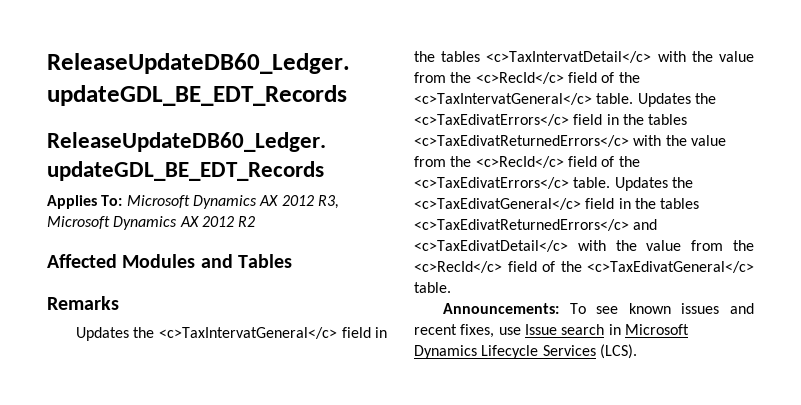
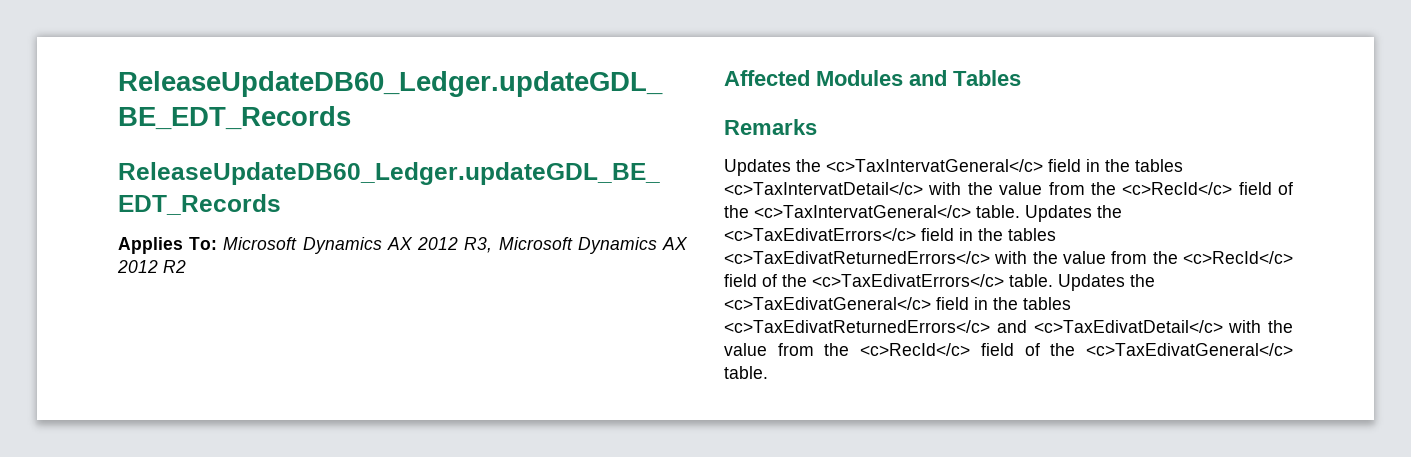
- Announcements: To see known issues and recent fixes, use Issue search in Microsoft Dynamics Lifecycle Services (LCS).

